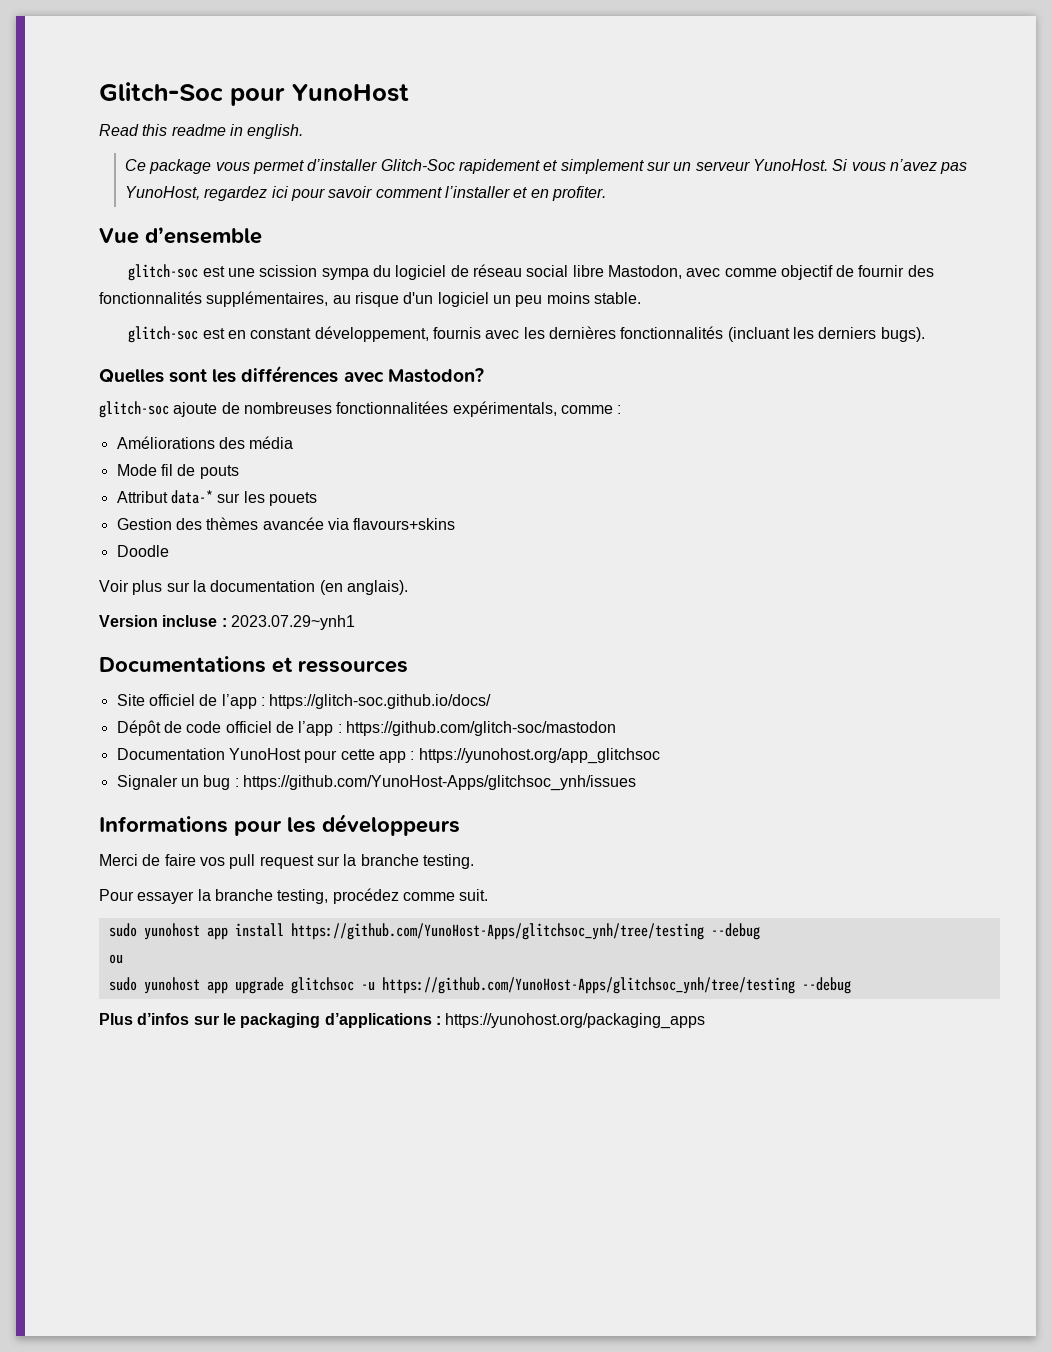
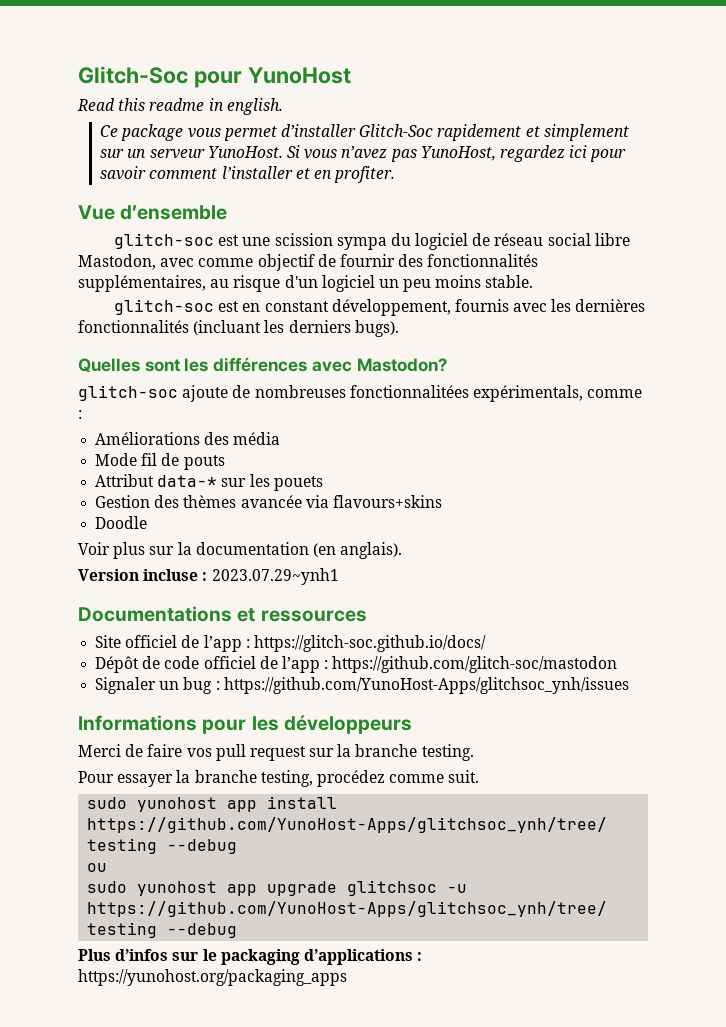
- Documentation YunoHost pour cette app : https://yunohost.org/app_glitchsoc

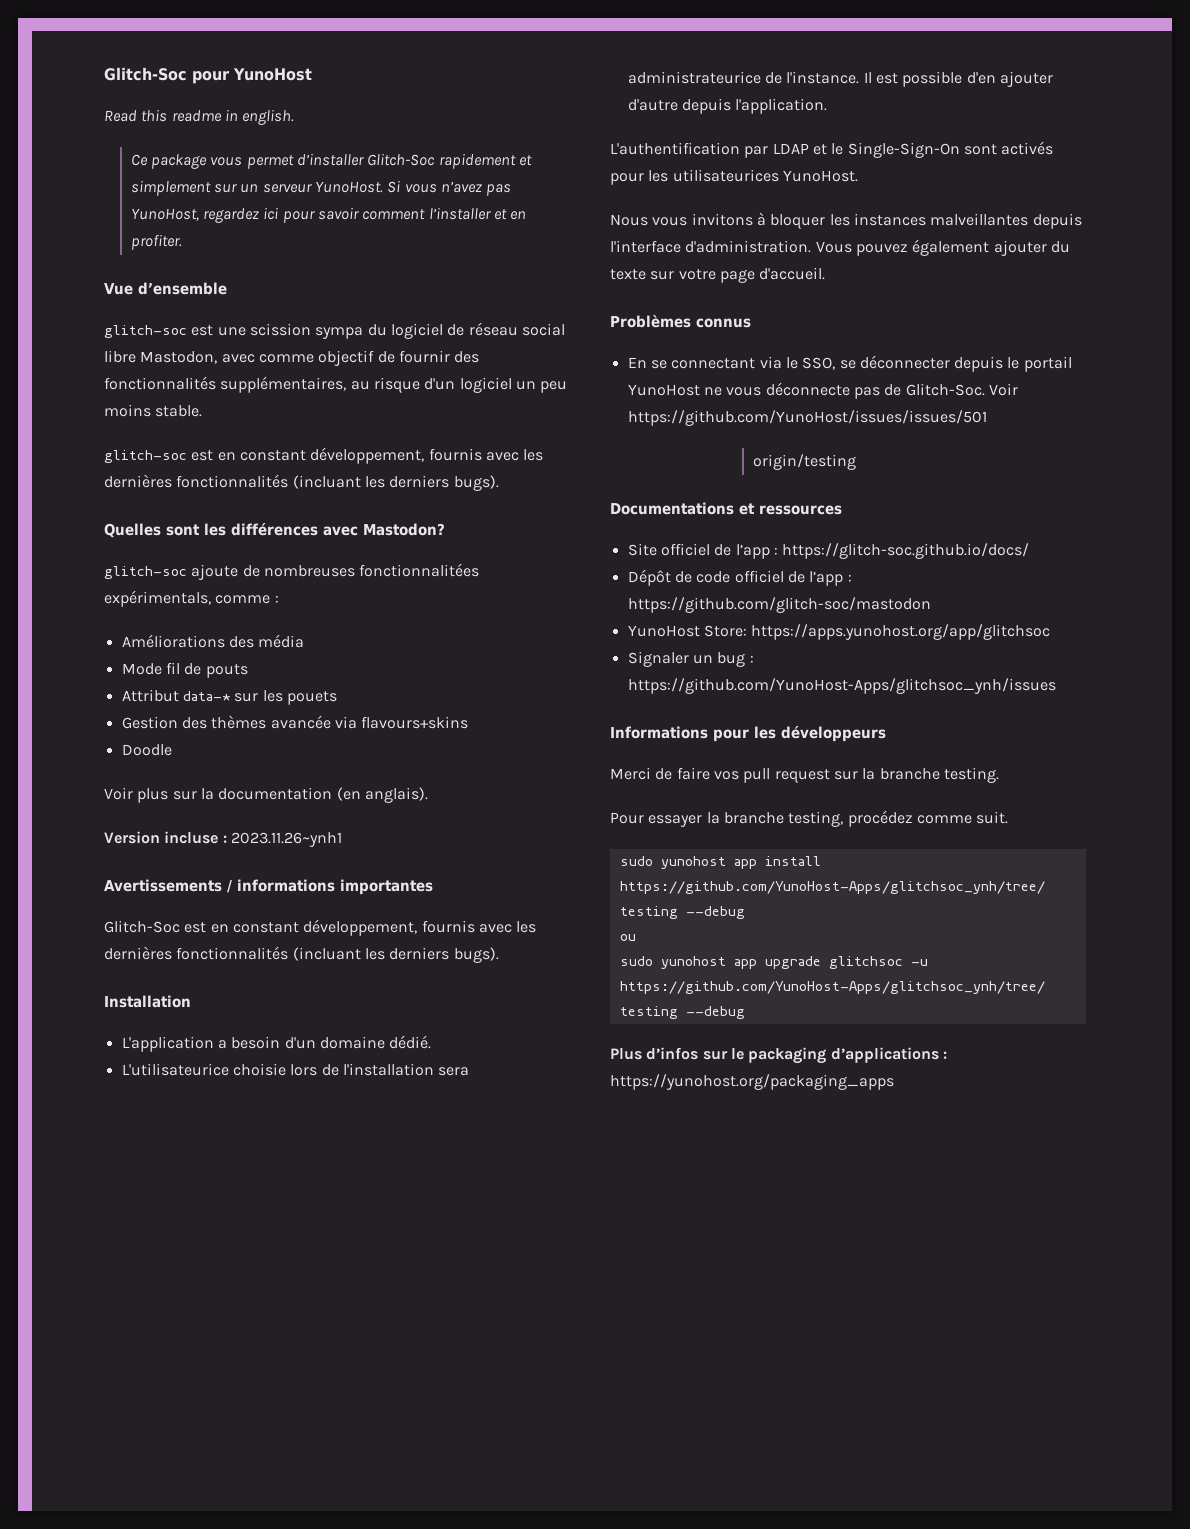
- Version incluse : 2023.07.29~ynh1
+ Version incluse : 2023.11.26~ynh1
+ Avertissements / informations importantes
+ Glitch-Soc est en constant développement, fournis avec les dernières fonctionnalités (incluant les derniers bugs).
+ Installation
+ L'application a besoin d'un domaine dédié.
+ L'utilisateurice choisie lors de l'installation sera administrateurice de l'instance. Il est possible d'en ajouter d'autre depuis l'application.
+ L'authentification par LDAP et le Single-Sign-On sont activés pour les utilisateurices YunoHost.
+ Nous vous invitons à bloquer les instances malveillantes depuis l'interface d'administration. Vous pouvez également ajouter du texte sur votre page d'accueil.
+ Problèmes connus
+ En se connectant via le SSO, se déconnecter depuis le portail YunoHost ne vous déconnecte pas de Glitch-Soc. Voir https://github.com/YunoHost/issues/issues/501
+ origin/testing
+ YunoHost Store: https://apps.yunohost.org/app/glitchsoc

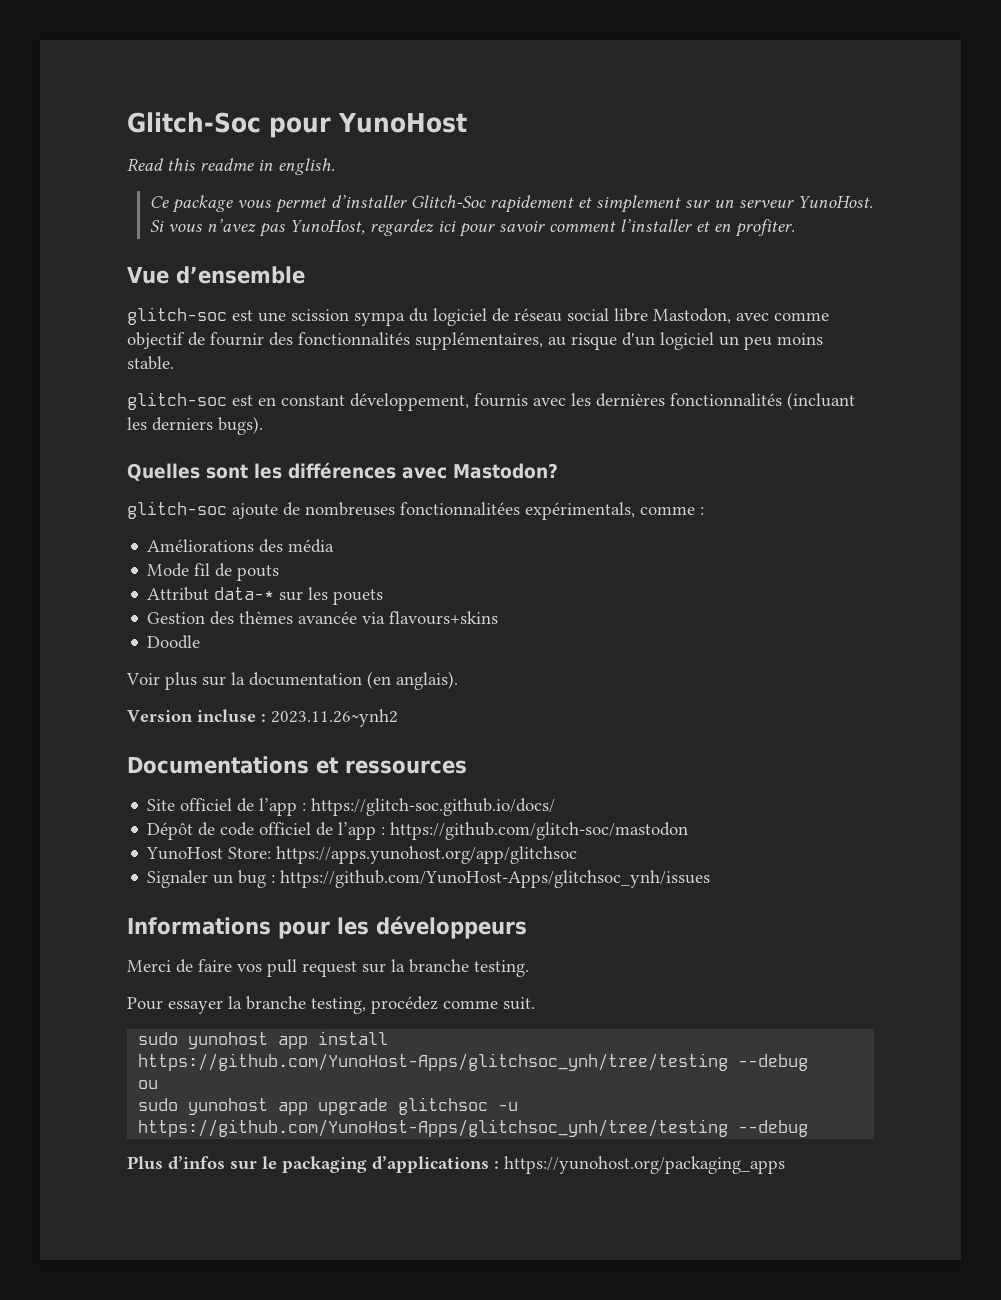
- Version incluse : 2023.11.26~ynh1
- Avertissements / informations importantes
- Glitch-Soc est en constant développement, fournis avec les dernières fonctionnalités (incluant les derniers bugs).
- Installation
- L'application a besoin d'un domaine dédié.
- L'utilisateurice choisie lors de l'installation sera administrateurice de l'instance. Il est possible d'en ajouter d'autre depuis l'application.
- L'authentification par LDAP et le Single-Sign-On sont activés pour les utilisateurices YunoHost.
- Nous vous invitons à bloquer les instances malveillantes depuis l'interface d'administration. Vous pouvez également ajouter du texte sur votre page d'accueil.
- Problèmes connus
- En se connectant via le SSO, se déconnecter depuis le portail YunoHost ne vous déconnecte pas de Glitch-Soc. Voir https://github.com/YunoHost/issues/issues/501
- origin/testing
+ Version incluse : 2023.11.26~ynh2

